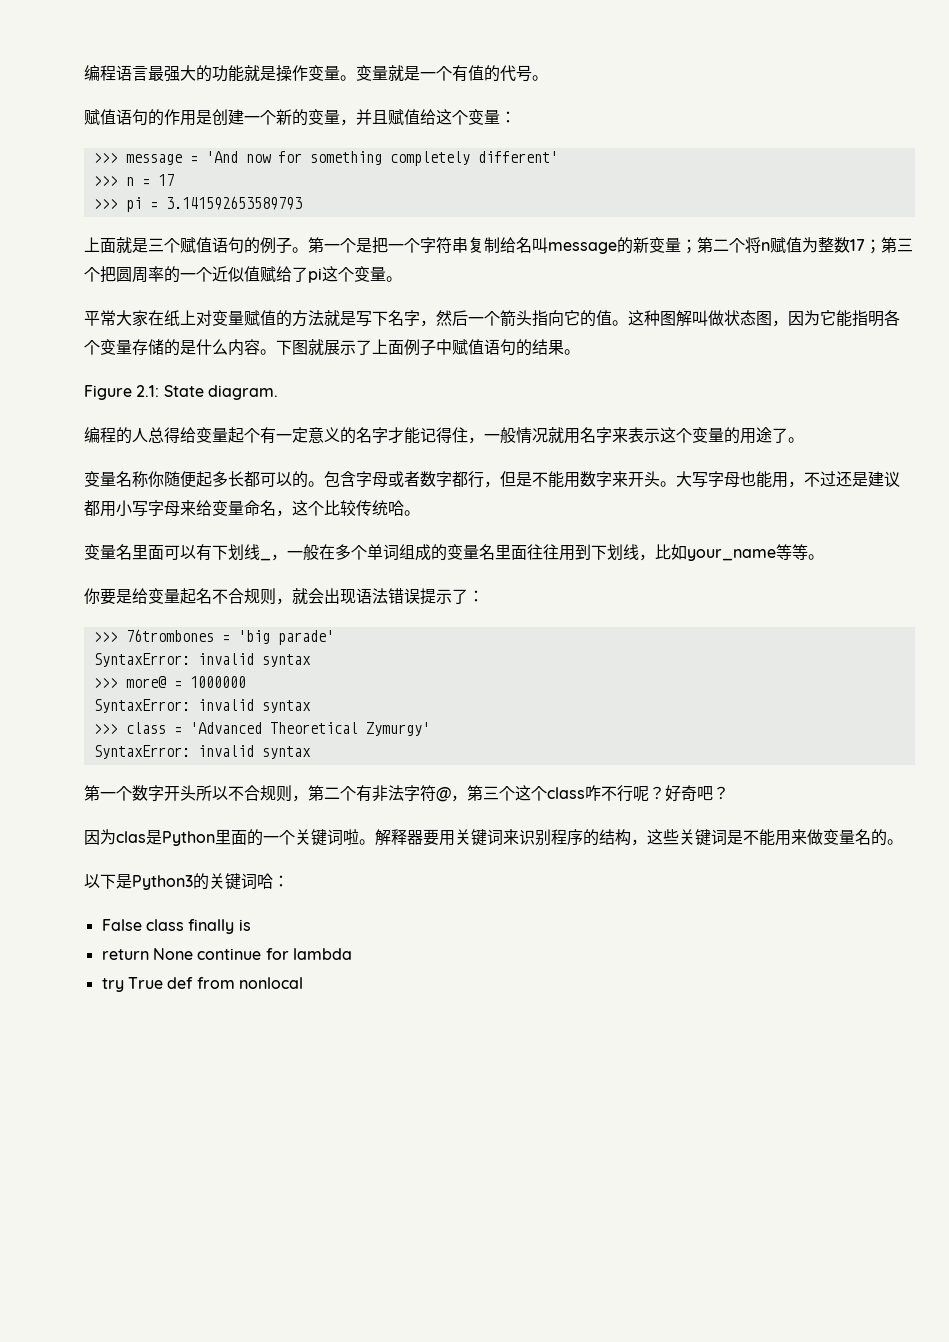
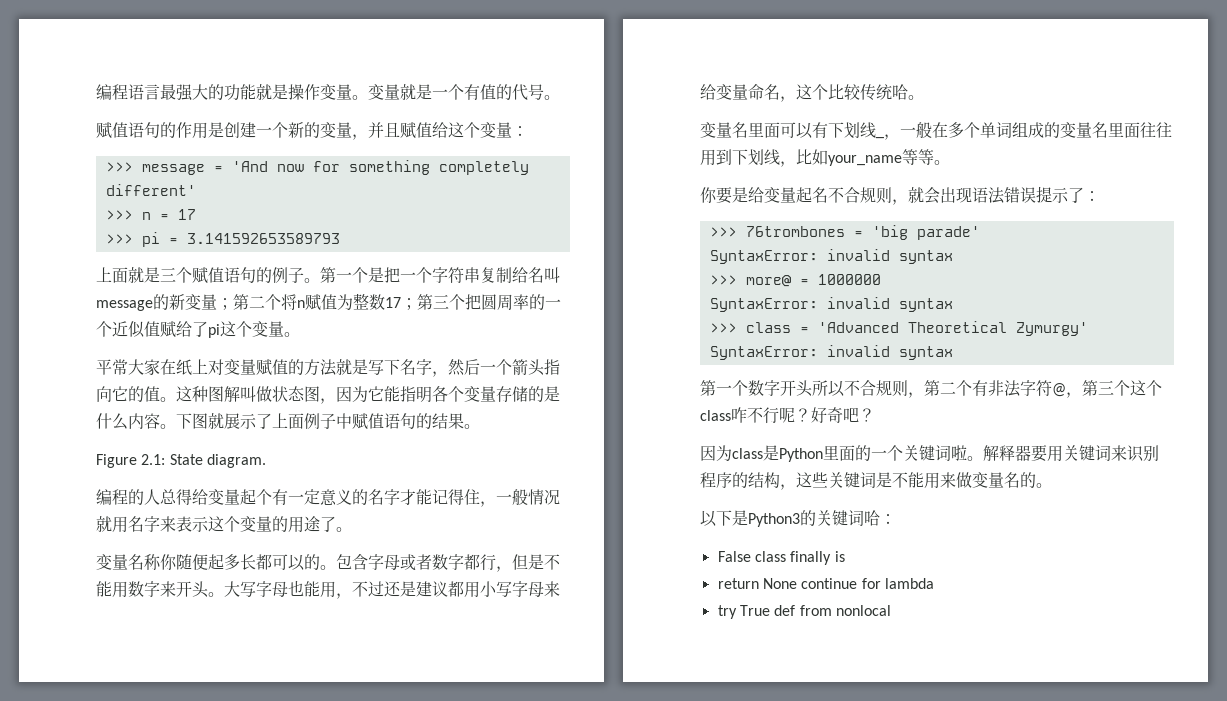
- 因为clas是Python里面的一个关键词啦。
+ 因为class是Python里面的一个关键词啦。

